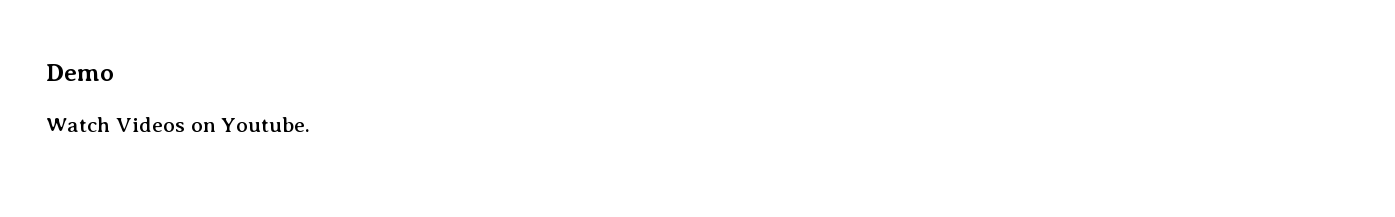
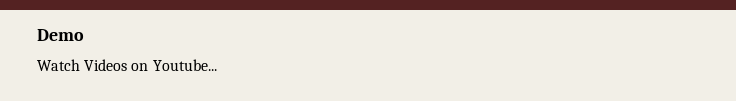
- Watch Videos on Youtube.
+ Watch Videos on Youtube...

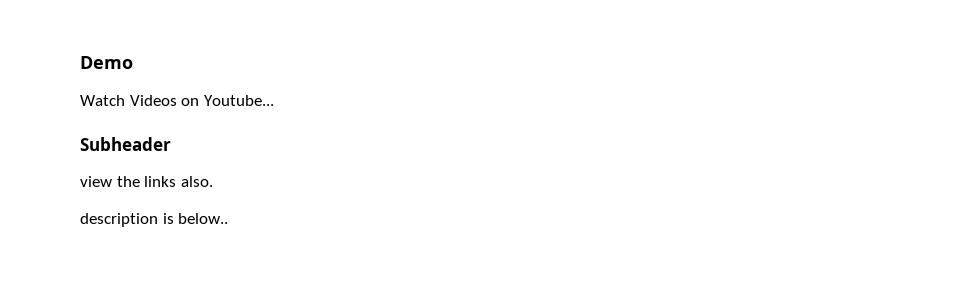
+ Subheader
+ view the links also.
+ description is below..

